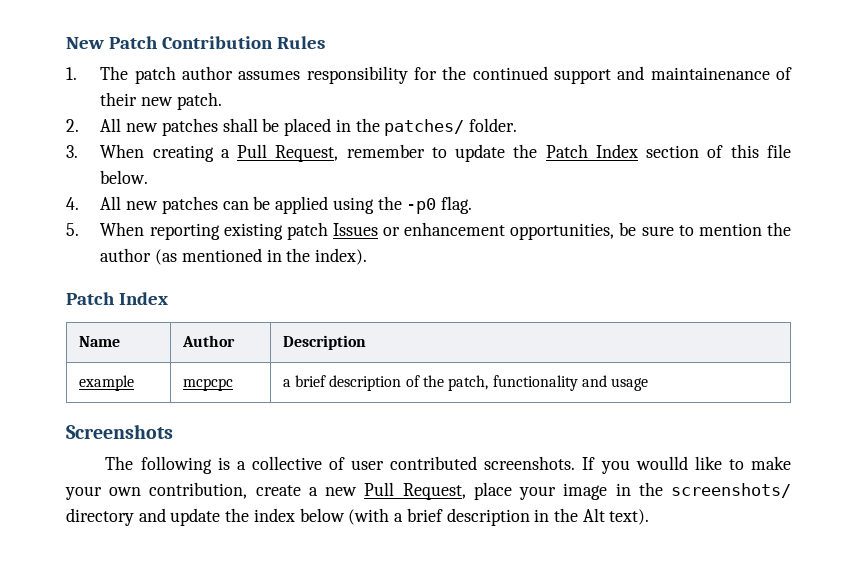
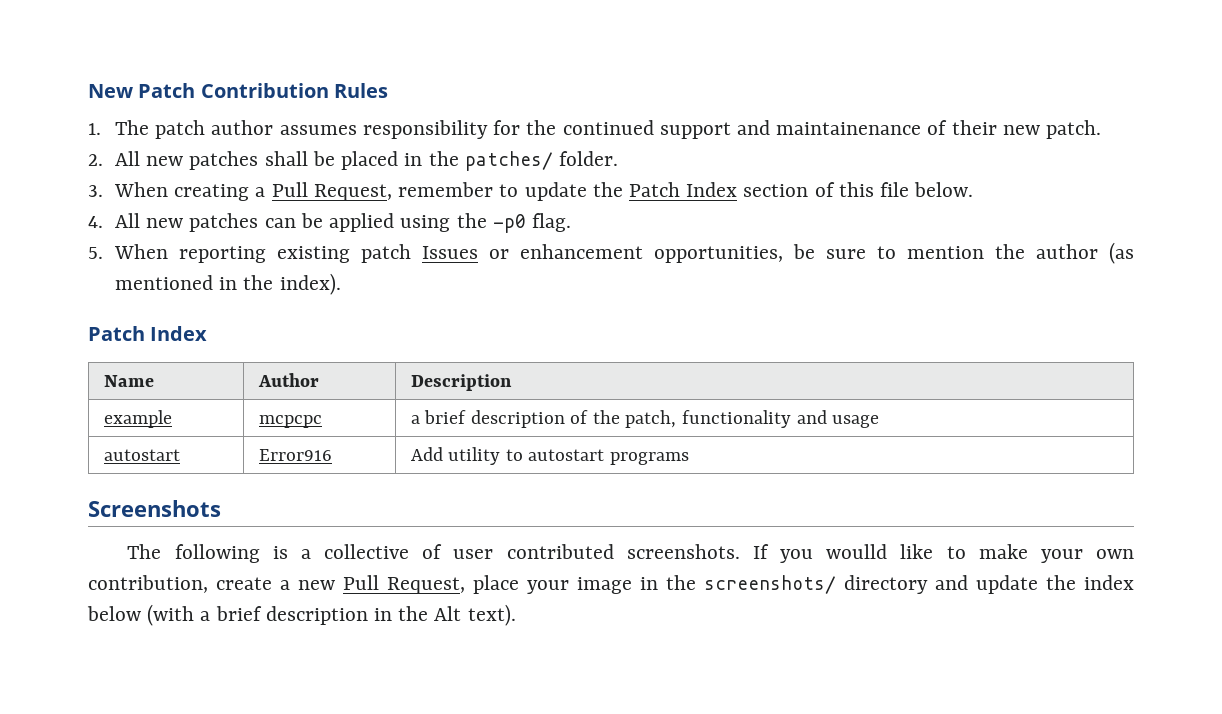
+ autostart | Error916 | Add utility to autostart programs

